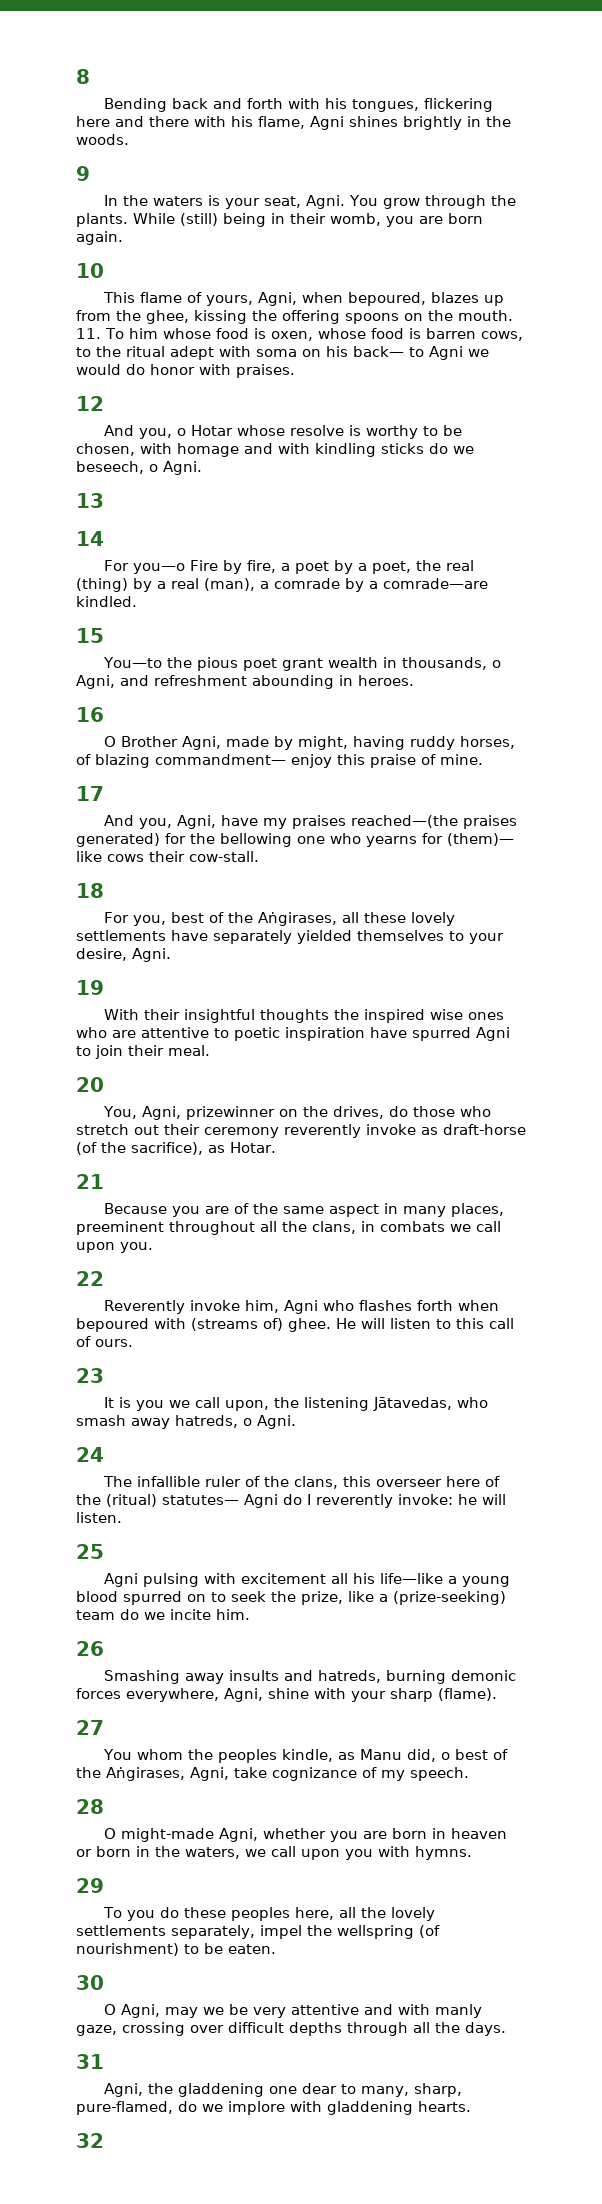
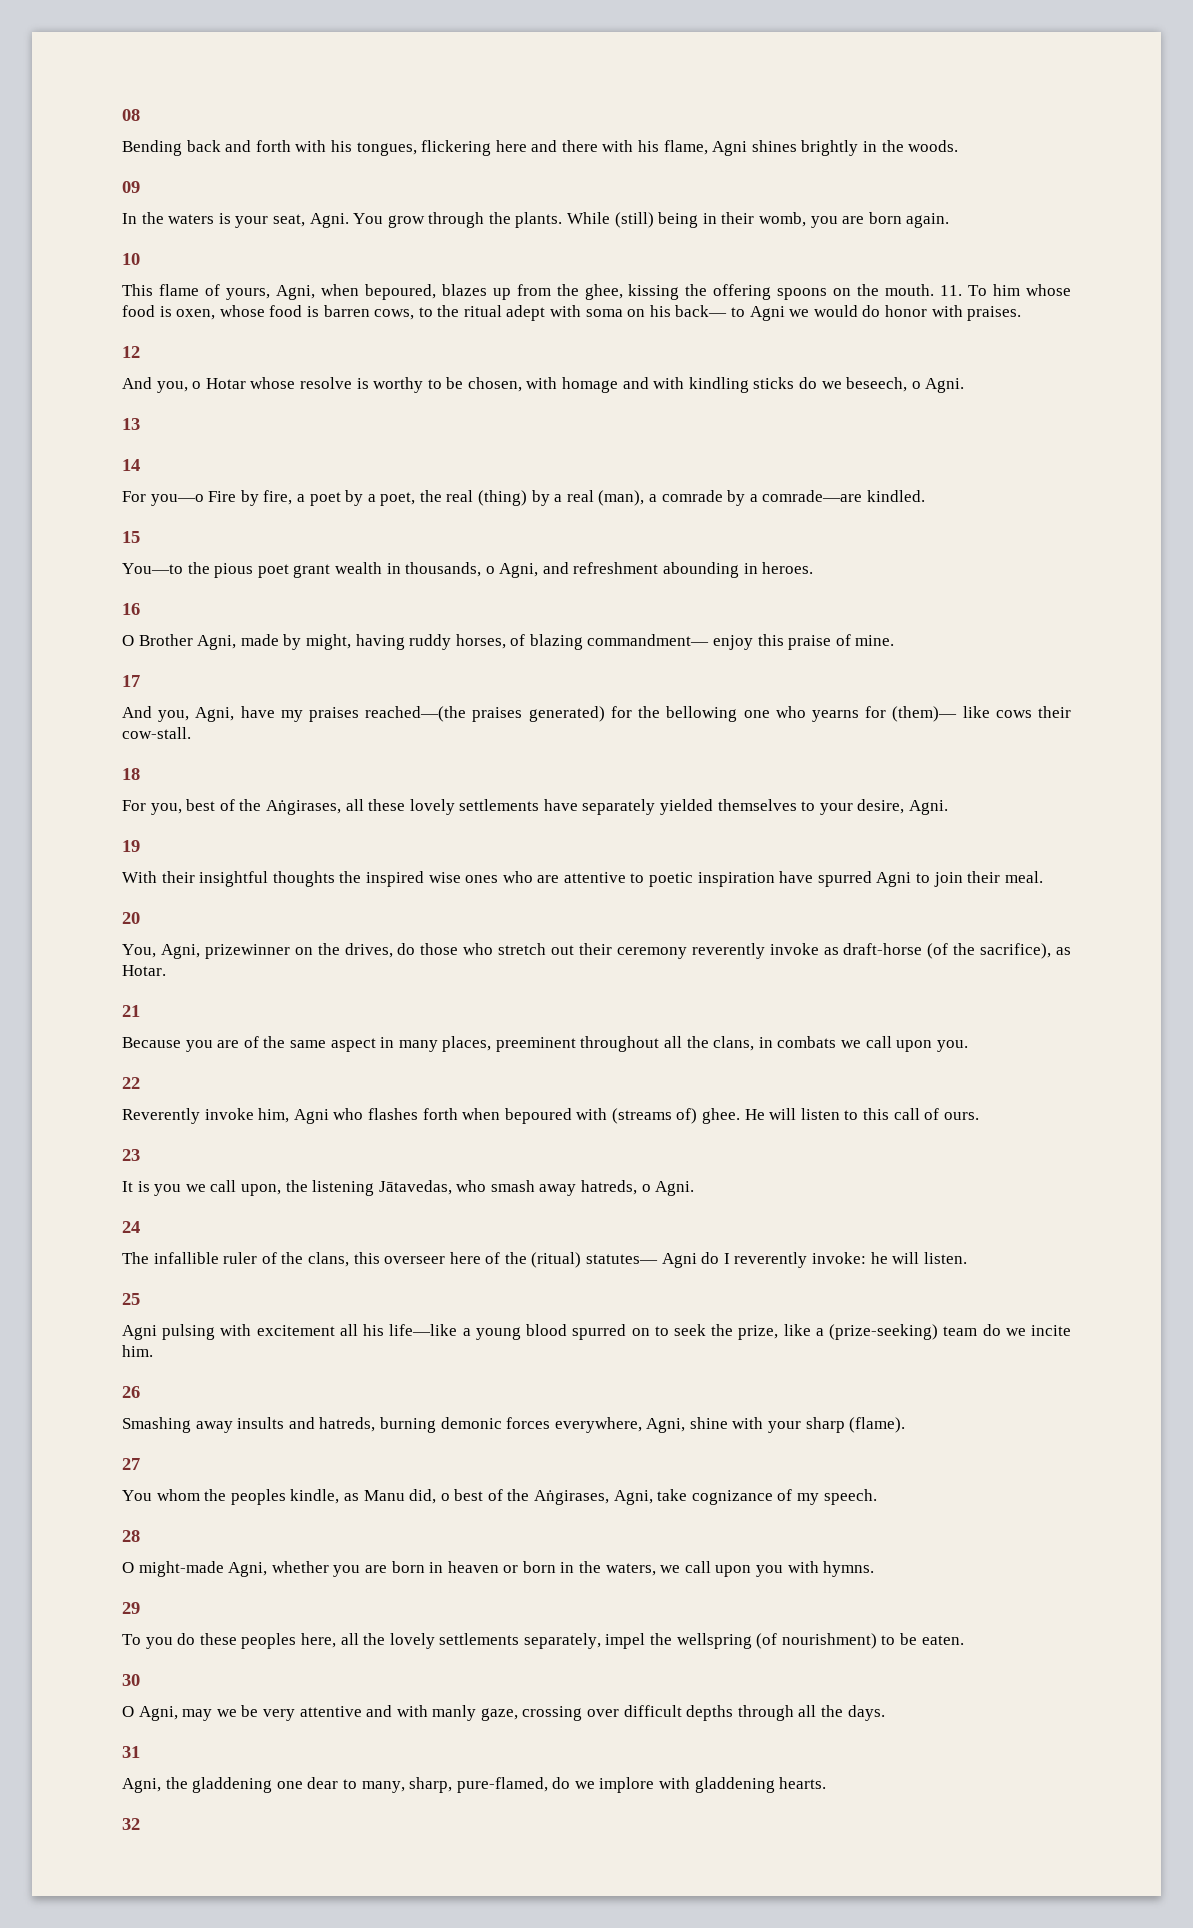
- 8
+ 08
- 9
+ 09

